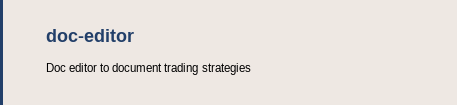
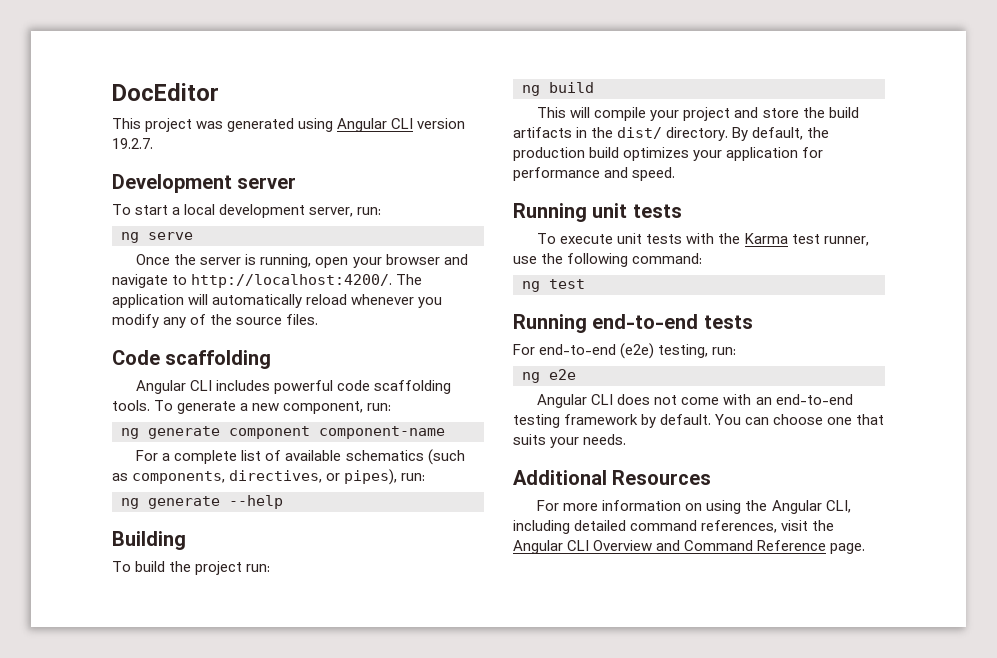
- doc-editor
- Doc editor to document trading strategies
+ DocEditor
+ This project was generated using Angular CLI version 19.2.7.
+ Development server
+ To start a local development server, run:
+ ng serve
+ Once the server is running, open your browser and navigate to http://localhost:4200/. The application will automatically reload whenever you modify any of the source files.
+ Code scaffolding
+ Angular CLI includes powerful code scaffolding tools. To generate a new component, run:
+ ng generate component component-name
+ For a complete list of available schematics (such as components, directives, or pipes), run:
+ ng generate --help
+ Building
+ To build the project run:
+ ng build
+ This will compile your project and store the build artifacts in the dist/ directory. By default, the production build optimizes your application for performance and speed.
+ Running unit tests
+ To execute unit tests with the Karma test runner, use the following command:
+ ng test
+ Running end-to-end tests
+ For end-to-end (e2e) testing, run:
+ ng e2e
+ Angular CLI does not come with an end-to-end testing framework by default. You can choose one that suits your needs.
+ Additional Resources
+ For more information on using the Angular CLI, including detailed command references, visit the Angular CLI Overview and Command Reference page.

